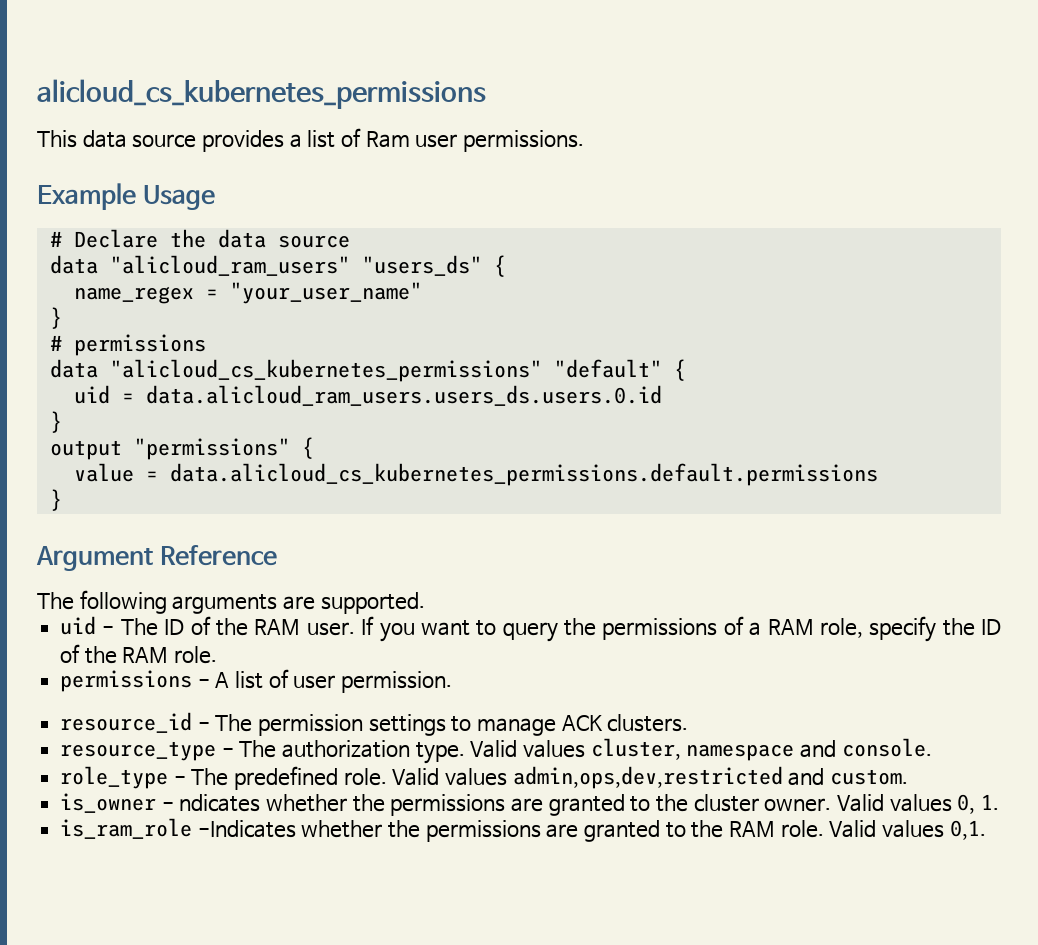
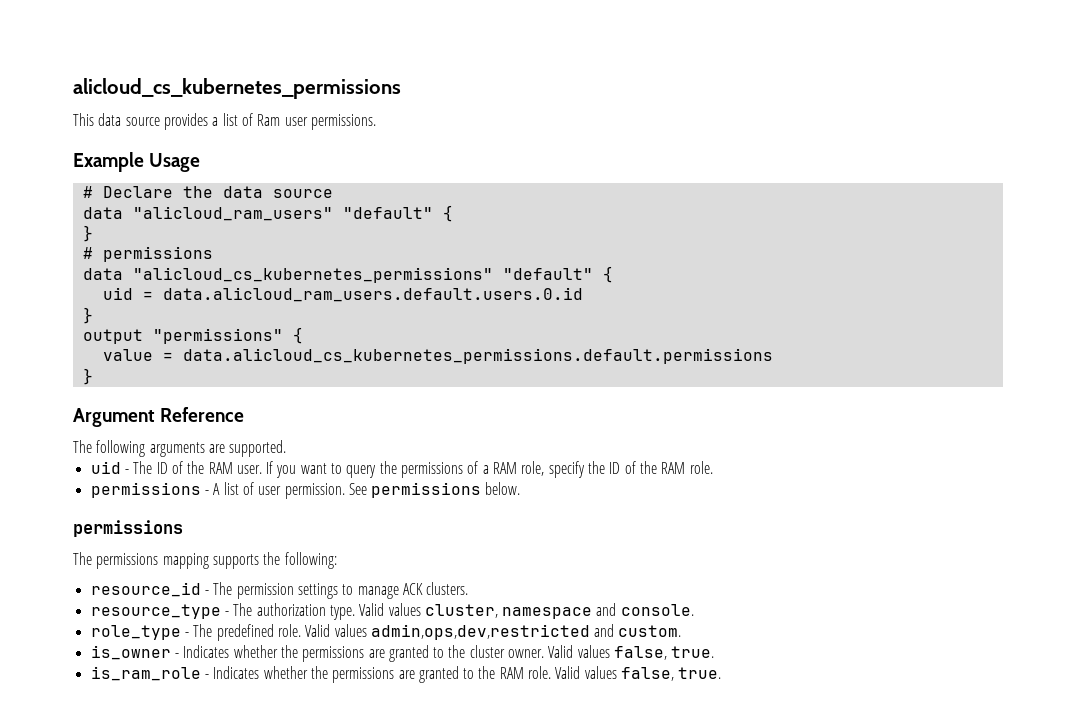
- data "alicloud_ram_users" "users_ds" {
- name_regex = "your_user_name"
+ data "alicloud_ram_users" "default" {
- uid = data.alicloud_ram_users.users_ds.users.0.id
+ uid = data.alicloud_ram_users.default.users.0.id
+ See permissions below.
+ permissions
+ The permissions mapping supports the following:
- is_owner - ndicates whether the permissions are granted to the cluster owner. Valid values 0, 1.
+ is_owner - Indicates whether the permissions are granted to the cluster owner. Valid values false, true.
- is_ram_role -Indicates whether the permissions are granted to the RAM role. Valid values 0,1.
+ is_ram_role - Indicates whether the permissions are granted to the RAM role. Valid values false, true.

